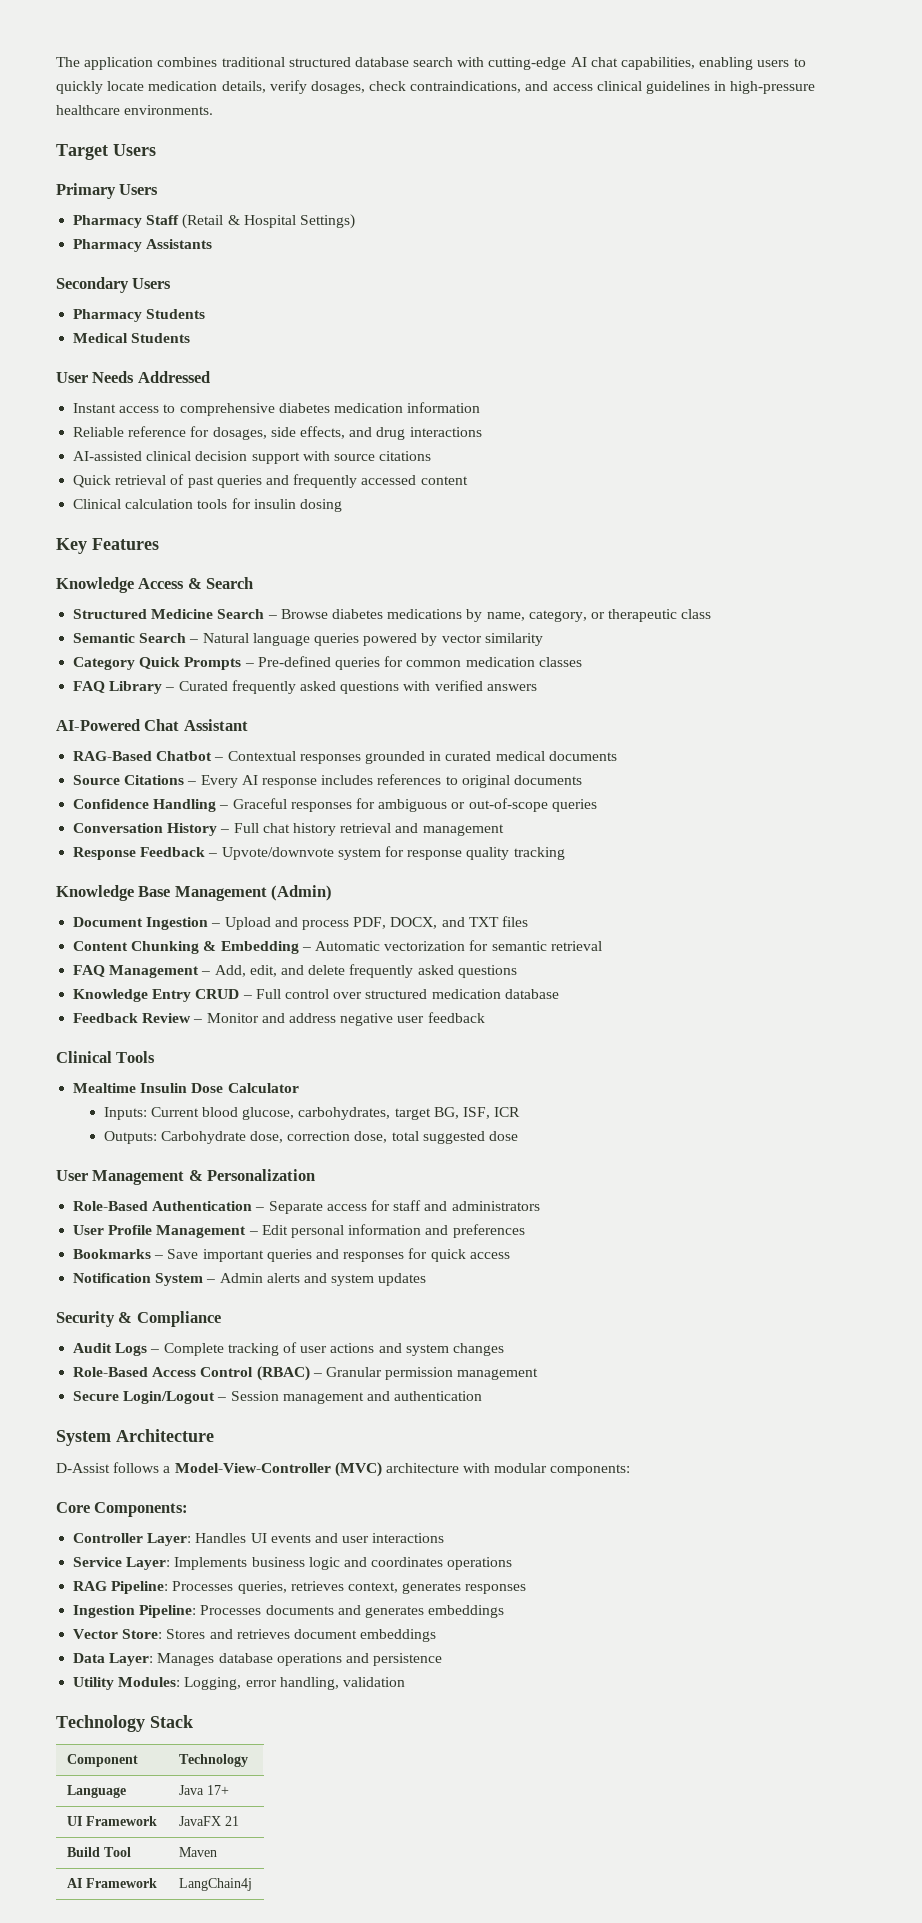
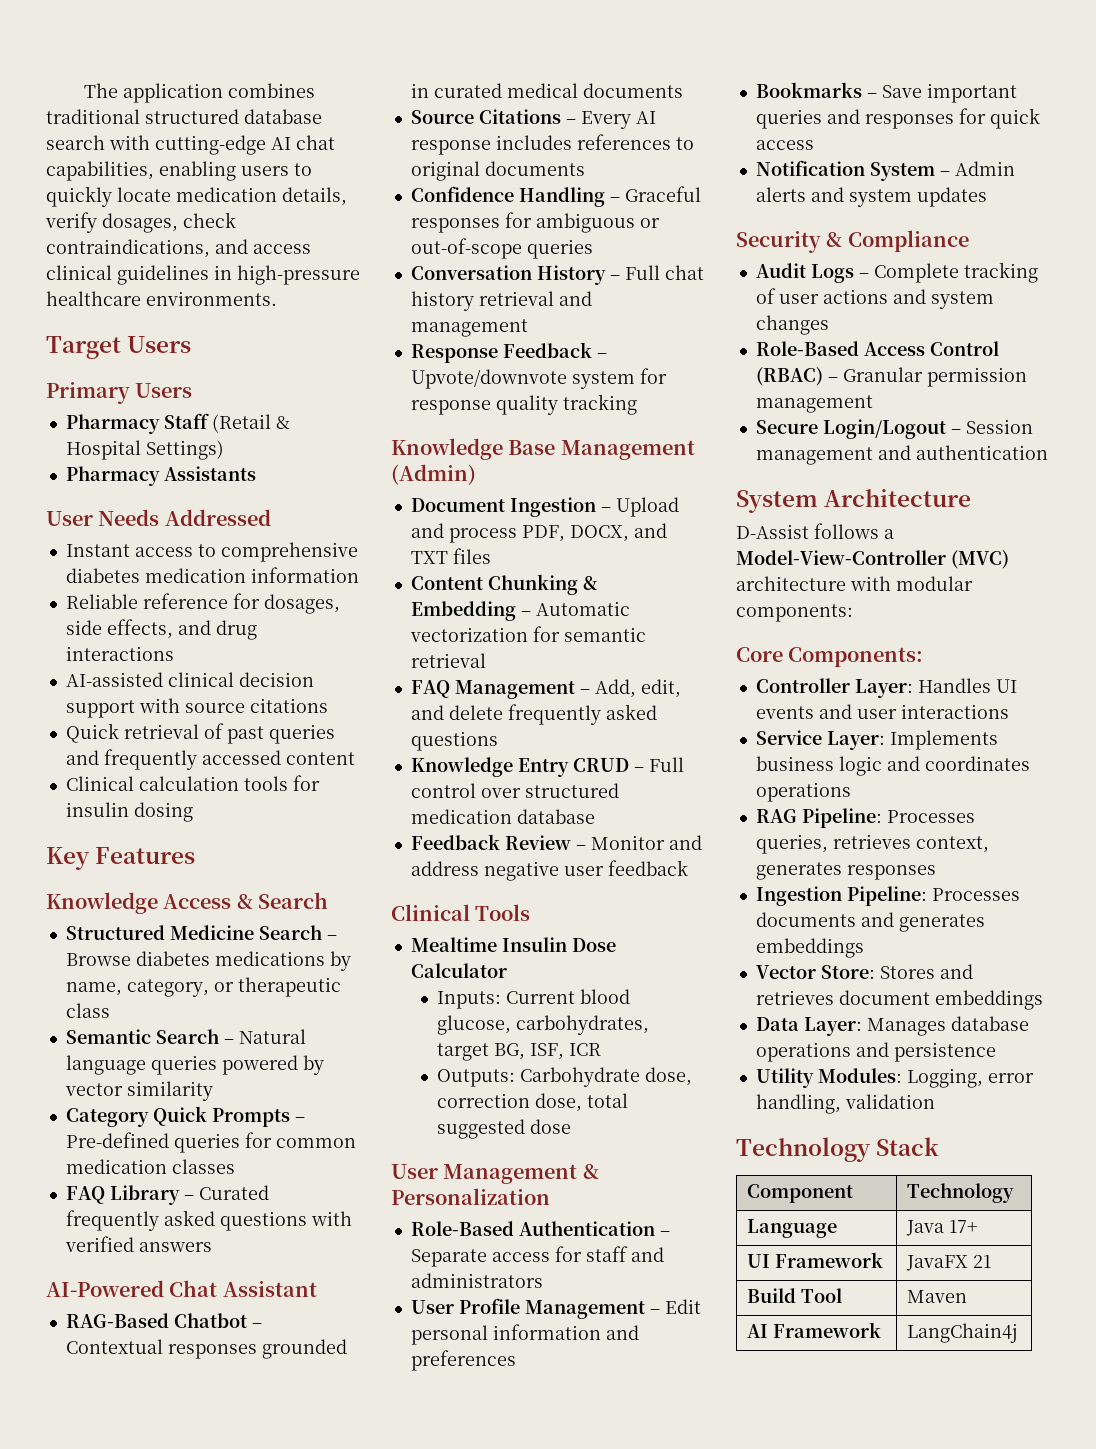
- Secondary Users
- Pharmacy Students
- Medical Students

